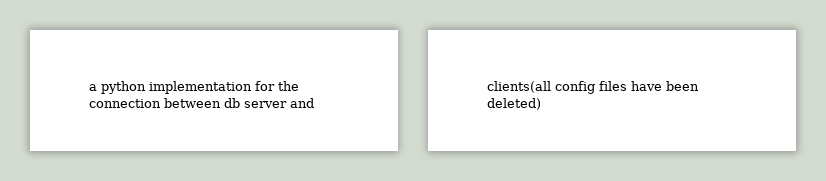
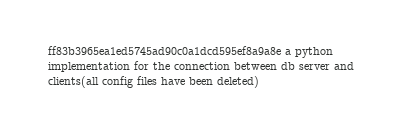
- a python implementation for the connection between db server and clients(all config files have been deleted)
+ ff83b3965ea1ed5745ad90c0a1dcd595ef8a9a8e a python implementation for the connection between db server and clients(all config files have been deleted)

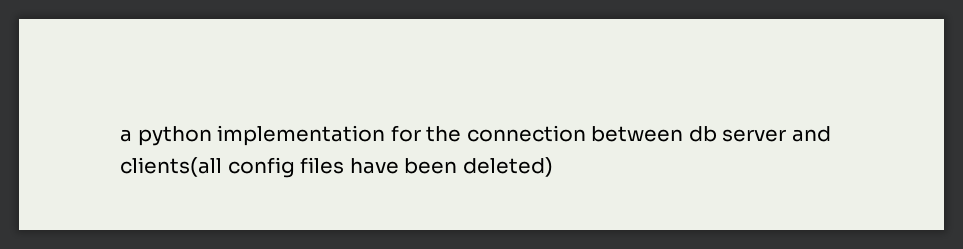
- ff83b3965ea1ed5745ad90c0a1dcd595ef8a9a8e a python implementation for the connection between db server and clients(all config files have been deleted)
+ a python implementation for the connection between db server and clients(all config files have been deleted)

